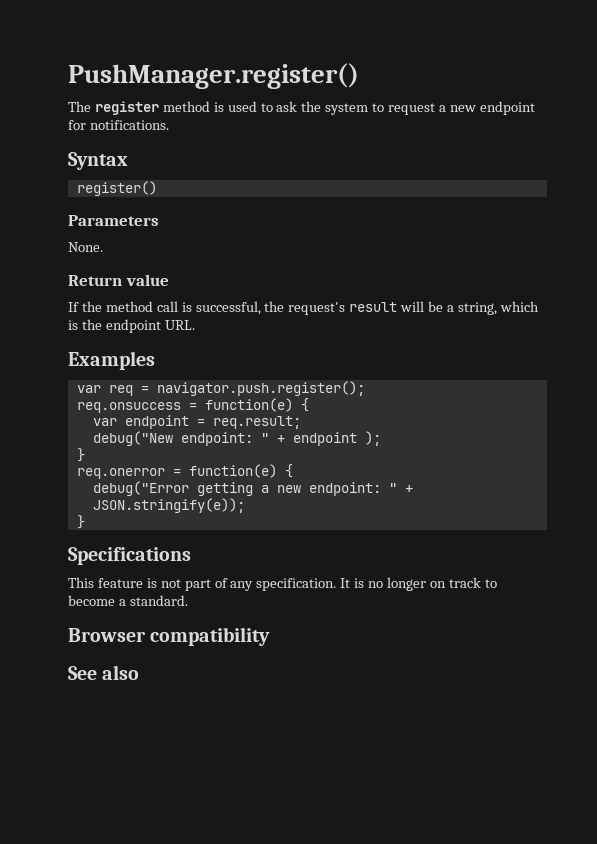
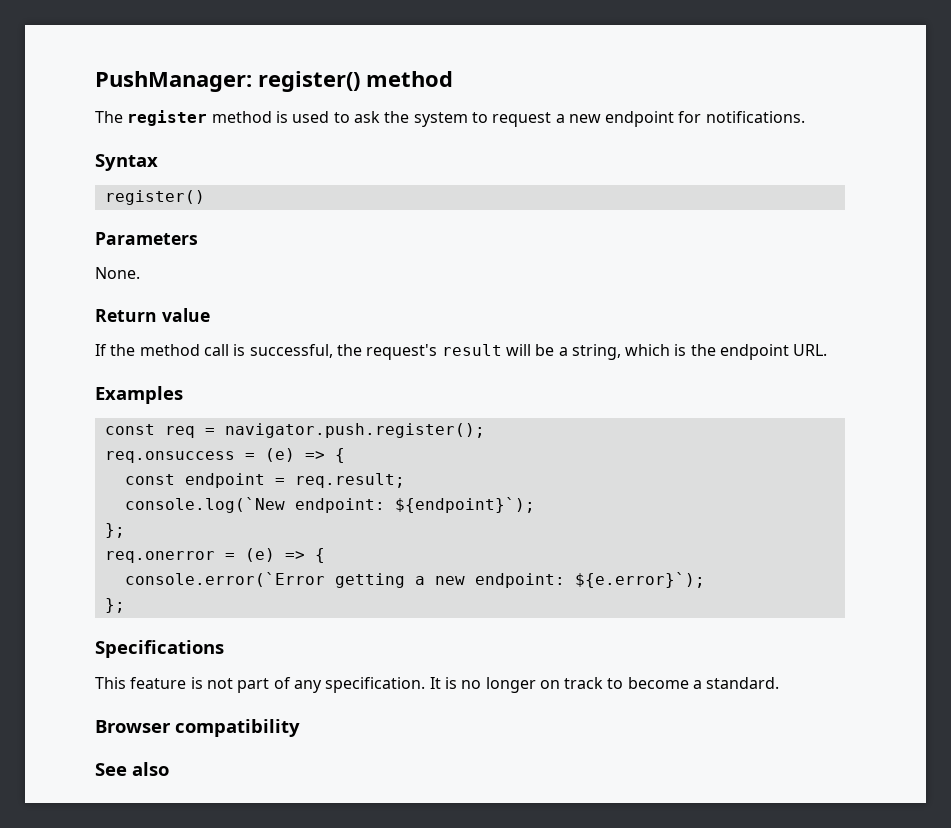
- PushManager.register()
+ PushManager: register() method
- var req = navigator.push.register();
+ const req = navigator.push.register();
- req.onsuccess = function(e) {
- var endpoint = req.result;
+ req.onsuccess = (e) => {
+ const endpoint = req.result;
- debug("New endpoint: " + endpoint );
- }
+ console.log(`New endpoint: ${endpoint}`);
+ };
- req.onerror = function(e) {
- debug("Error getting a new endpoint: " + JSON.stringify(e));
- }
+ req.onerror = (e) => {
+ console.error(`Error getting a new endpoint: ${e.error}`);
+ };

